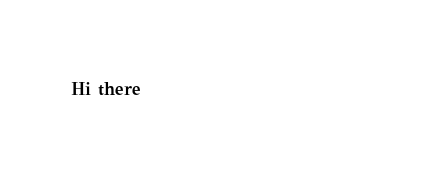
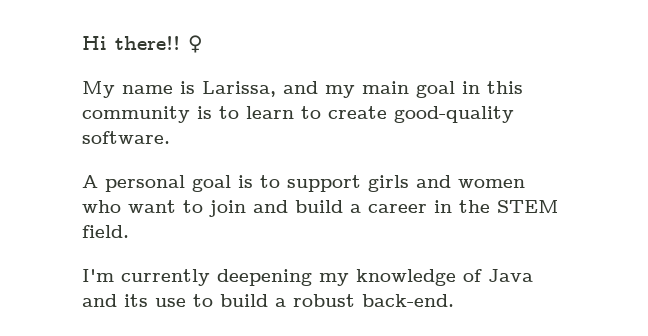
- Hi there
+ Hi there!! ♀
+ My name is Larissa, and my main goal in this community is to learn to create good-quality software.
+ A personal goal is to support girls and women who want to join and build a career in the STEM field.
+ I'm currently deepening my knowledge of Java and its use to build a robust back-end.

